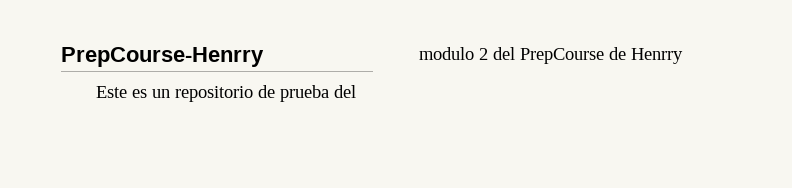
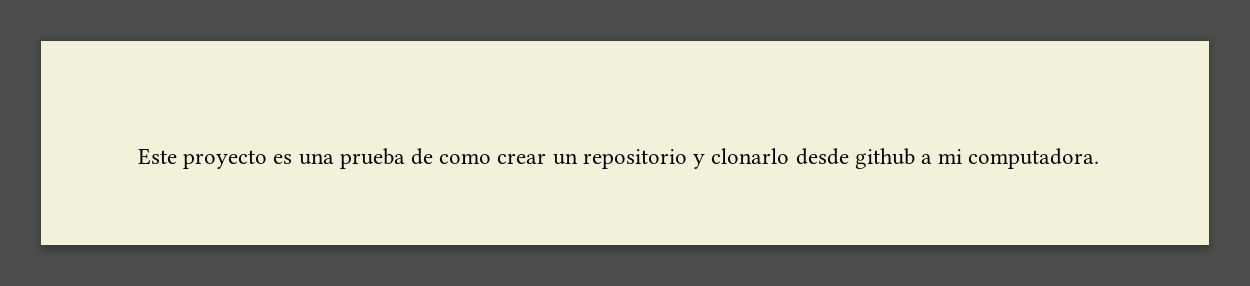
- PrepCourse-Henrry
- Este es un repositorio de prueba del modulo 2 del PrepCourse de Henrry
+ Este proyecto es una prueba de como crear un repositorio y clonarlo desde github a mi computadora.

